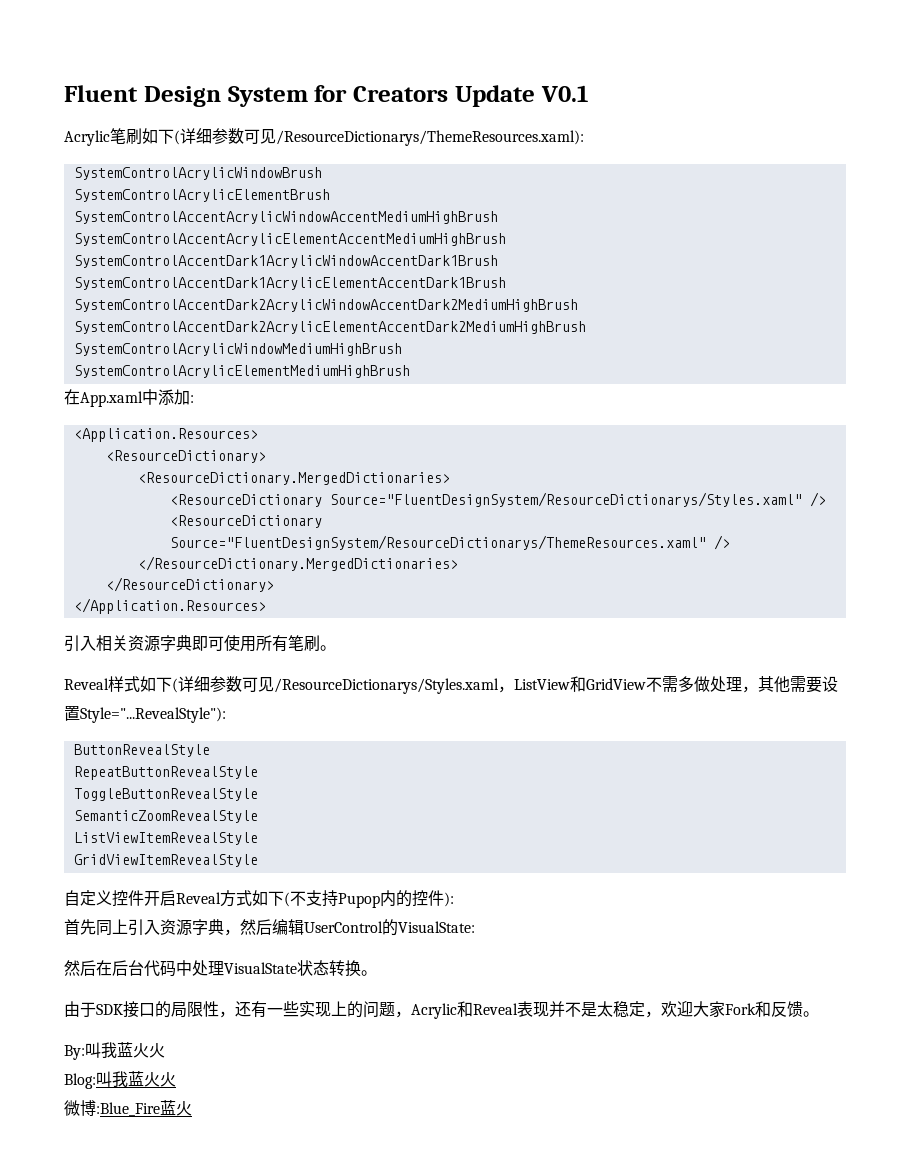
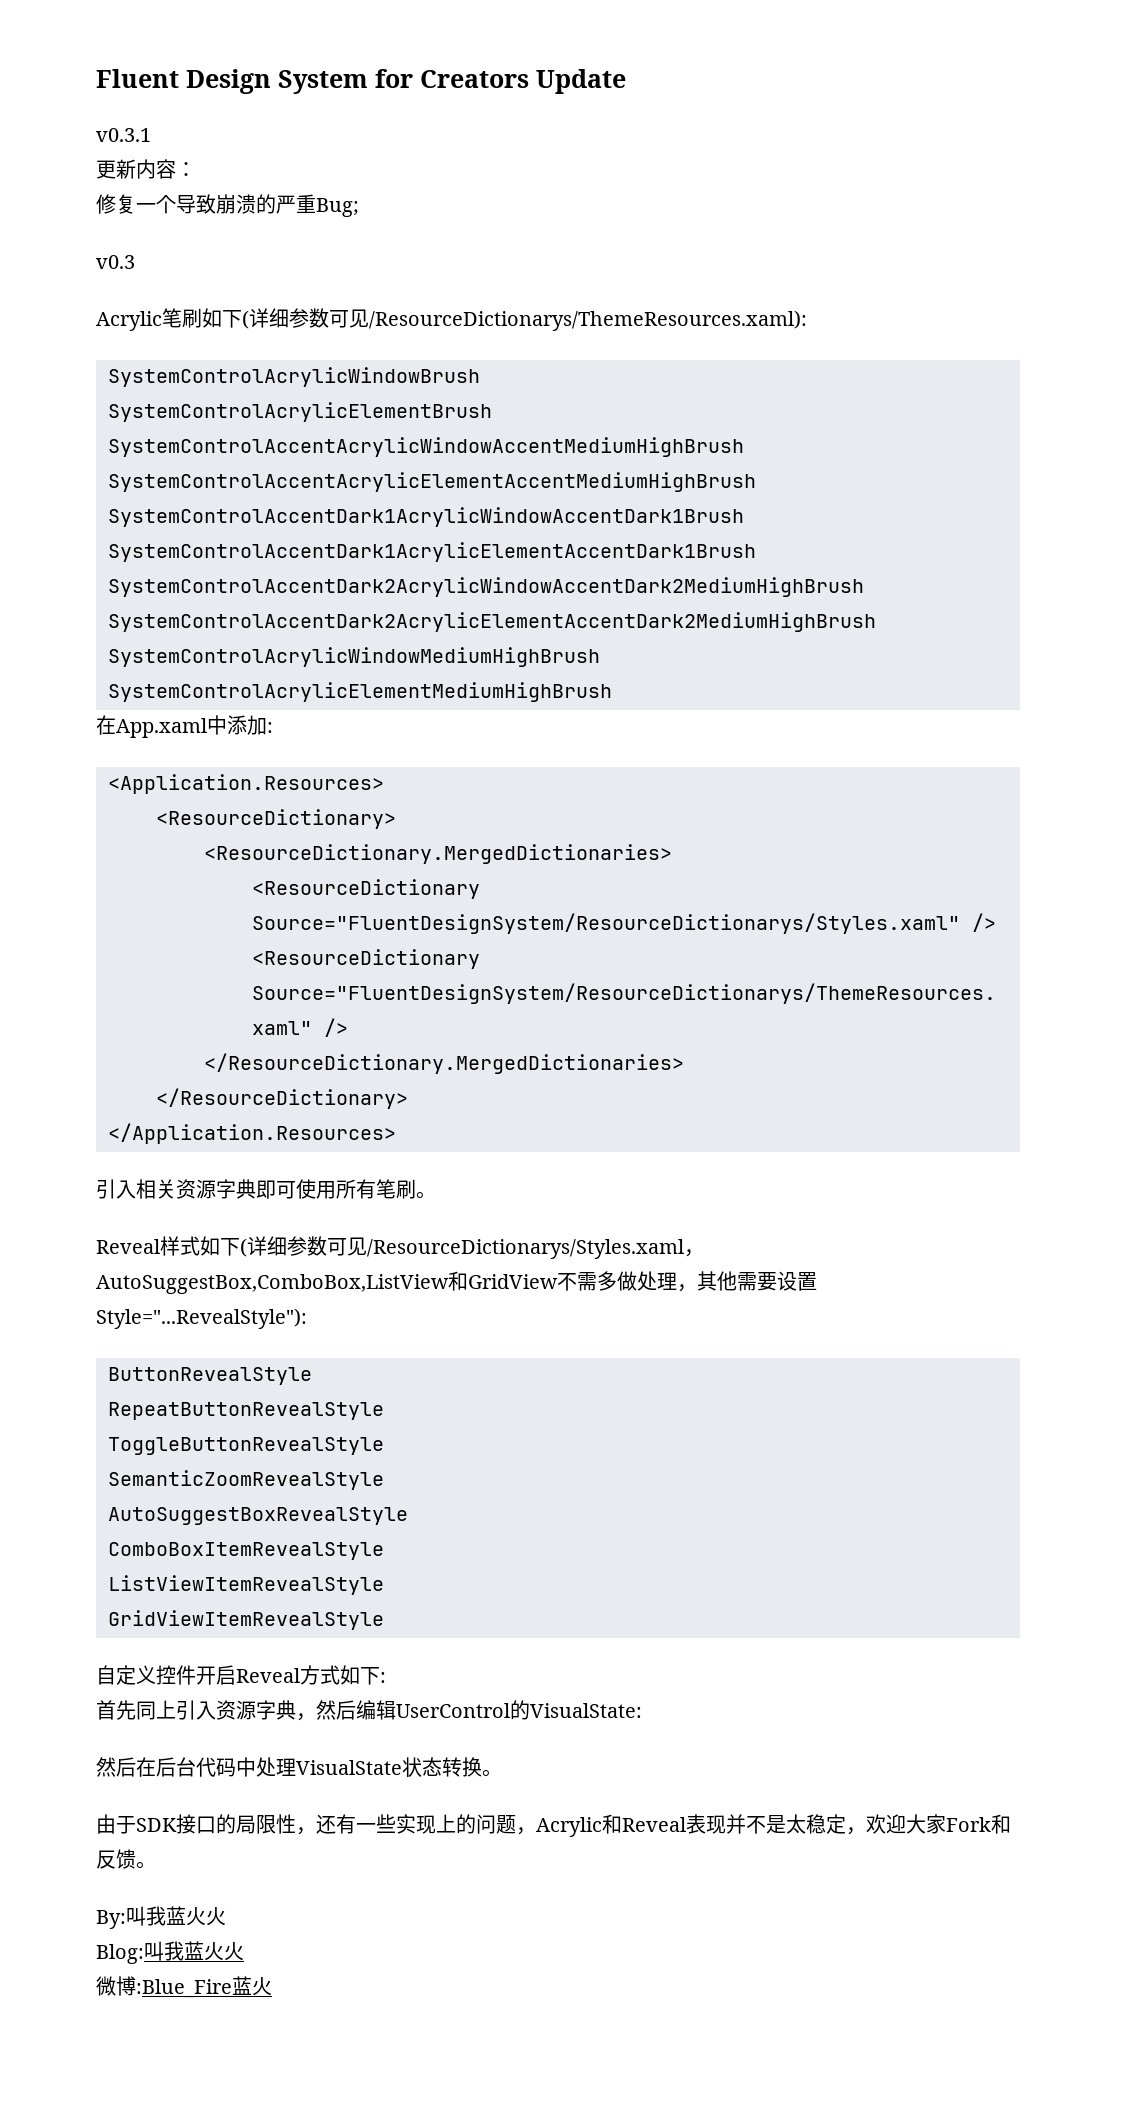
- Fluent Design System for Creators Update V0.1
+ Fluent Design System for Creators Update
+ v0.3.1
+ 更新内容：
+ 修复一个导致崩溃的严重Bug;
+ v0.3
- Reveal样式如下(详细参数可见/ResourceDictionarys/Styles.xaml，ListView和GridView不需多做处理，其他需要设置Style="...RevealStyle"):
+ Reveal样式如下(详细参数可见/ResourceDictionarys/Styles.xaml，AutoSuggestBox,ComboBox,ListView和GridView不需多做处理，其他需要设置Style="...RevealStyle"):
+ AutoSuggestBoxRevealStyle
+ ComboBoxItemRevealStyle
- 自定义控件开启Reveal方式如下(不支持Pupop内的控件):
+ 自定义控件开启Reveal方式如下:

